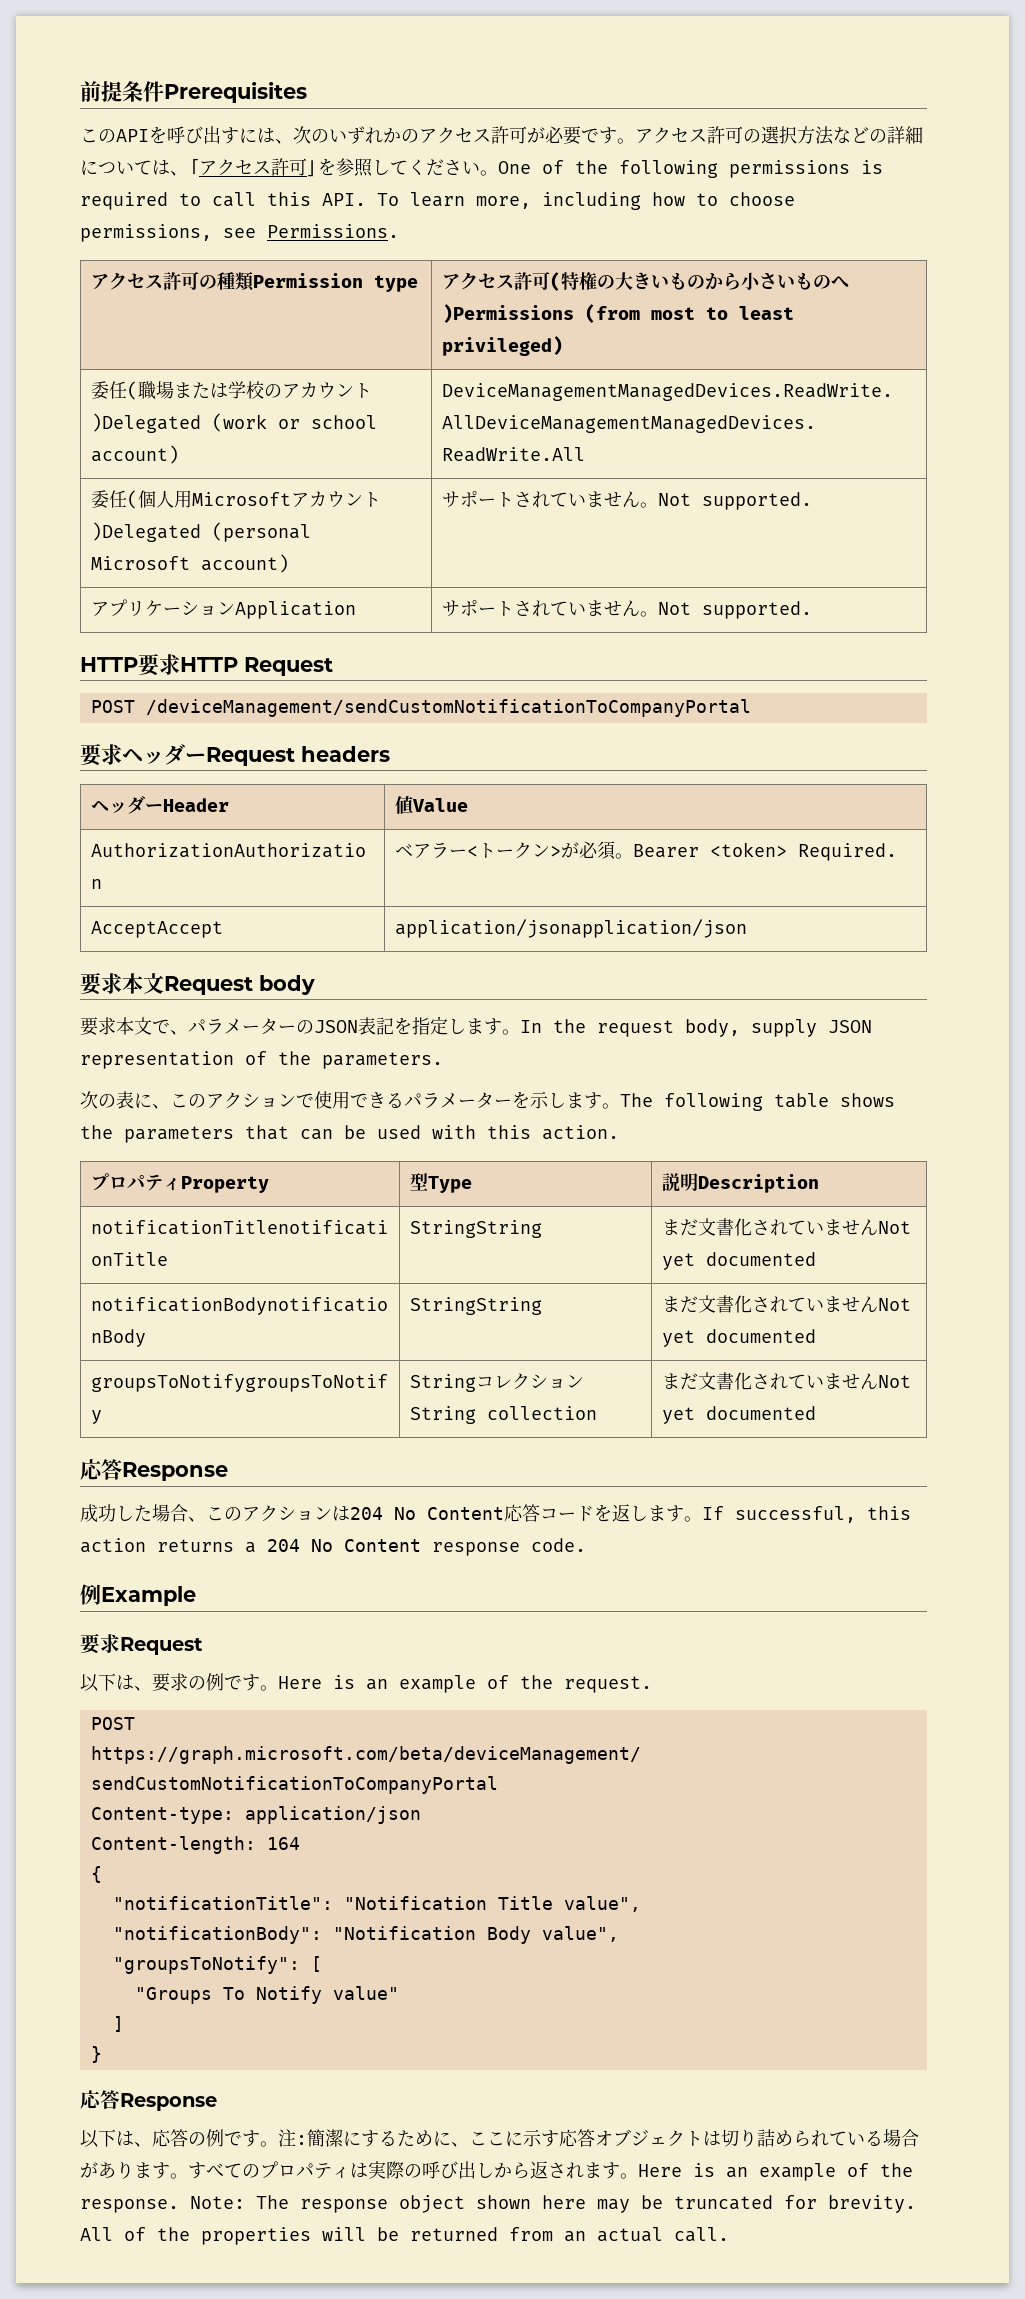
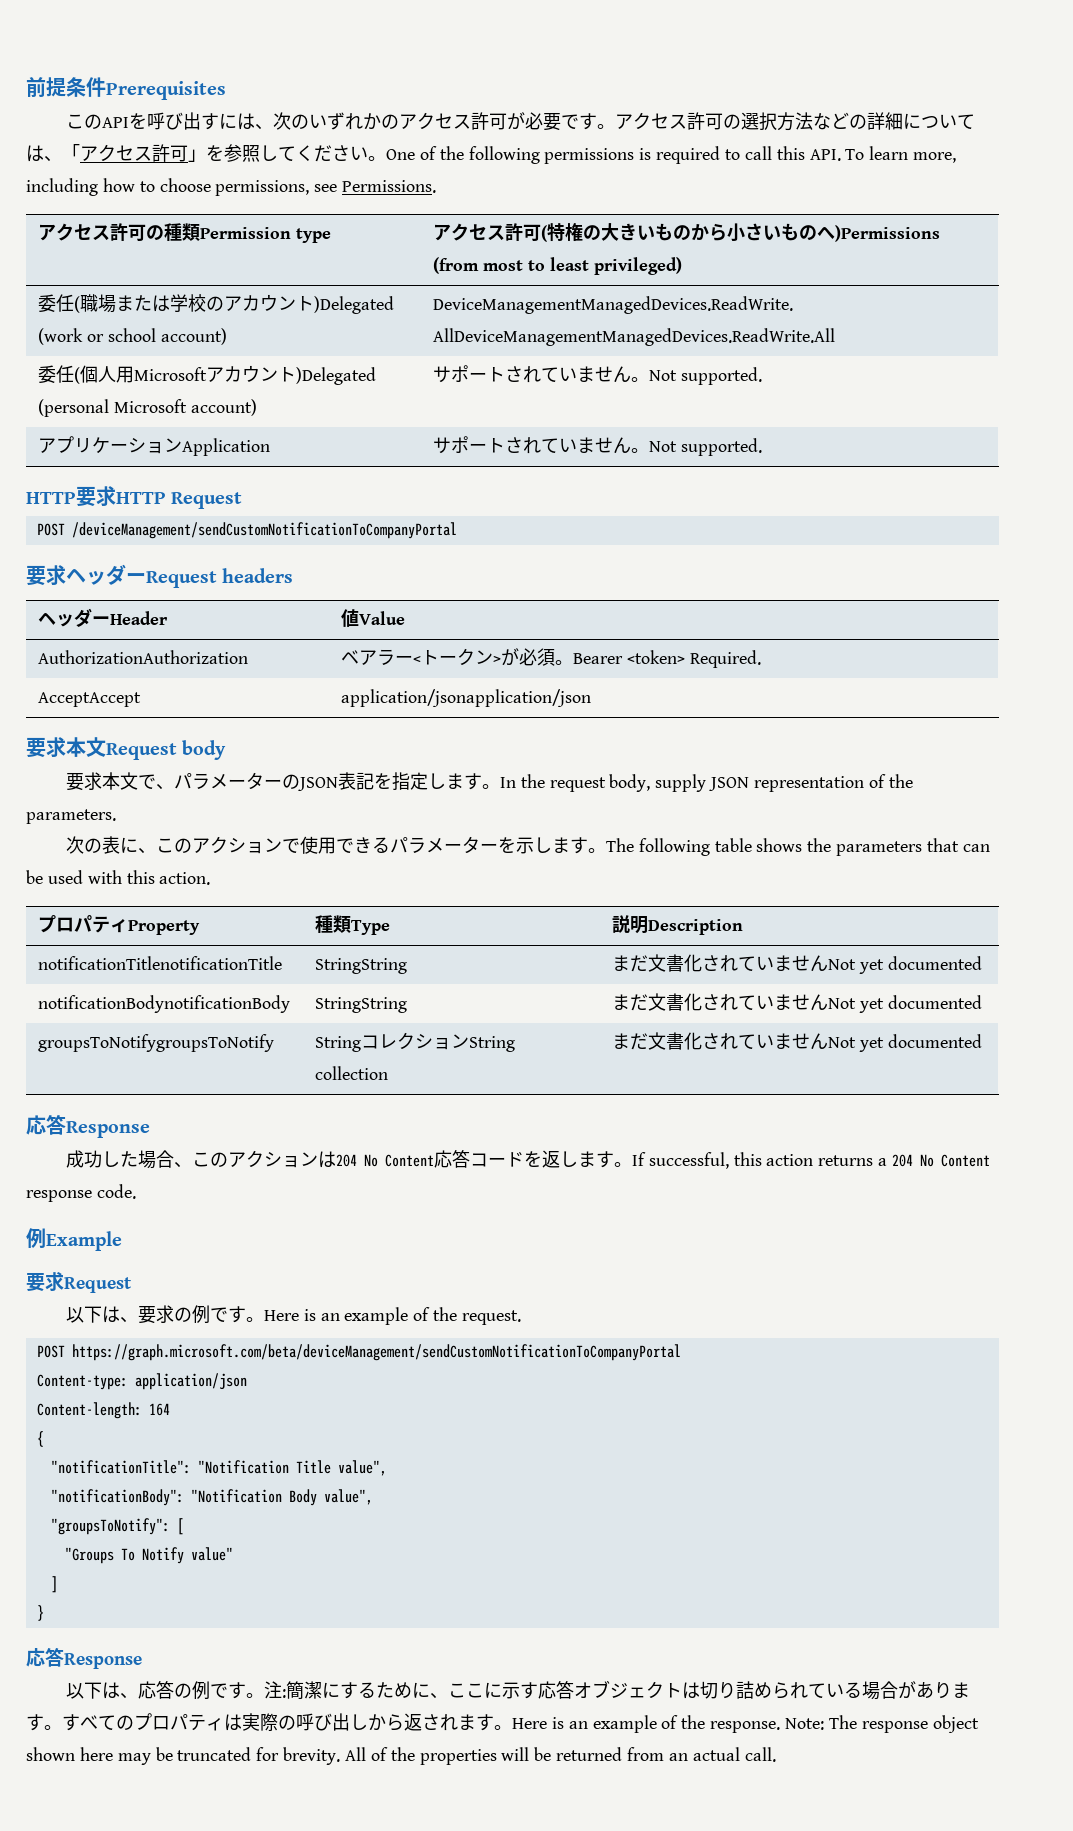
- プロパティProperty | 型Type | 説明Description
+ プロパティProperty | 種類Type | 説明Description

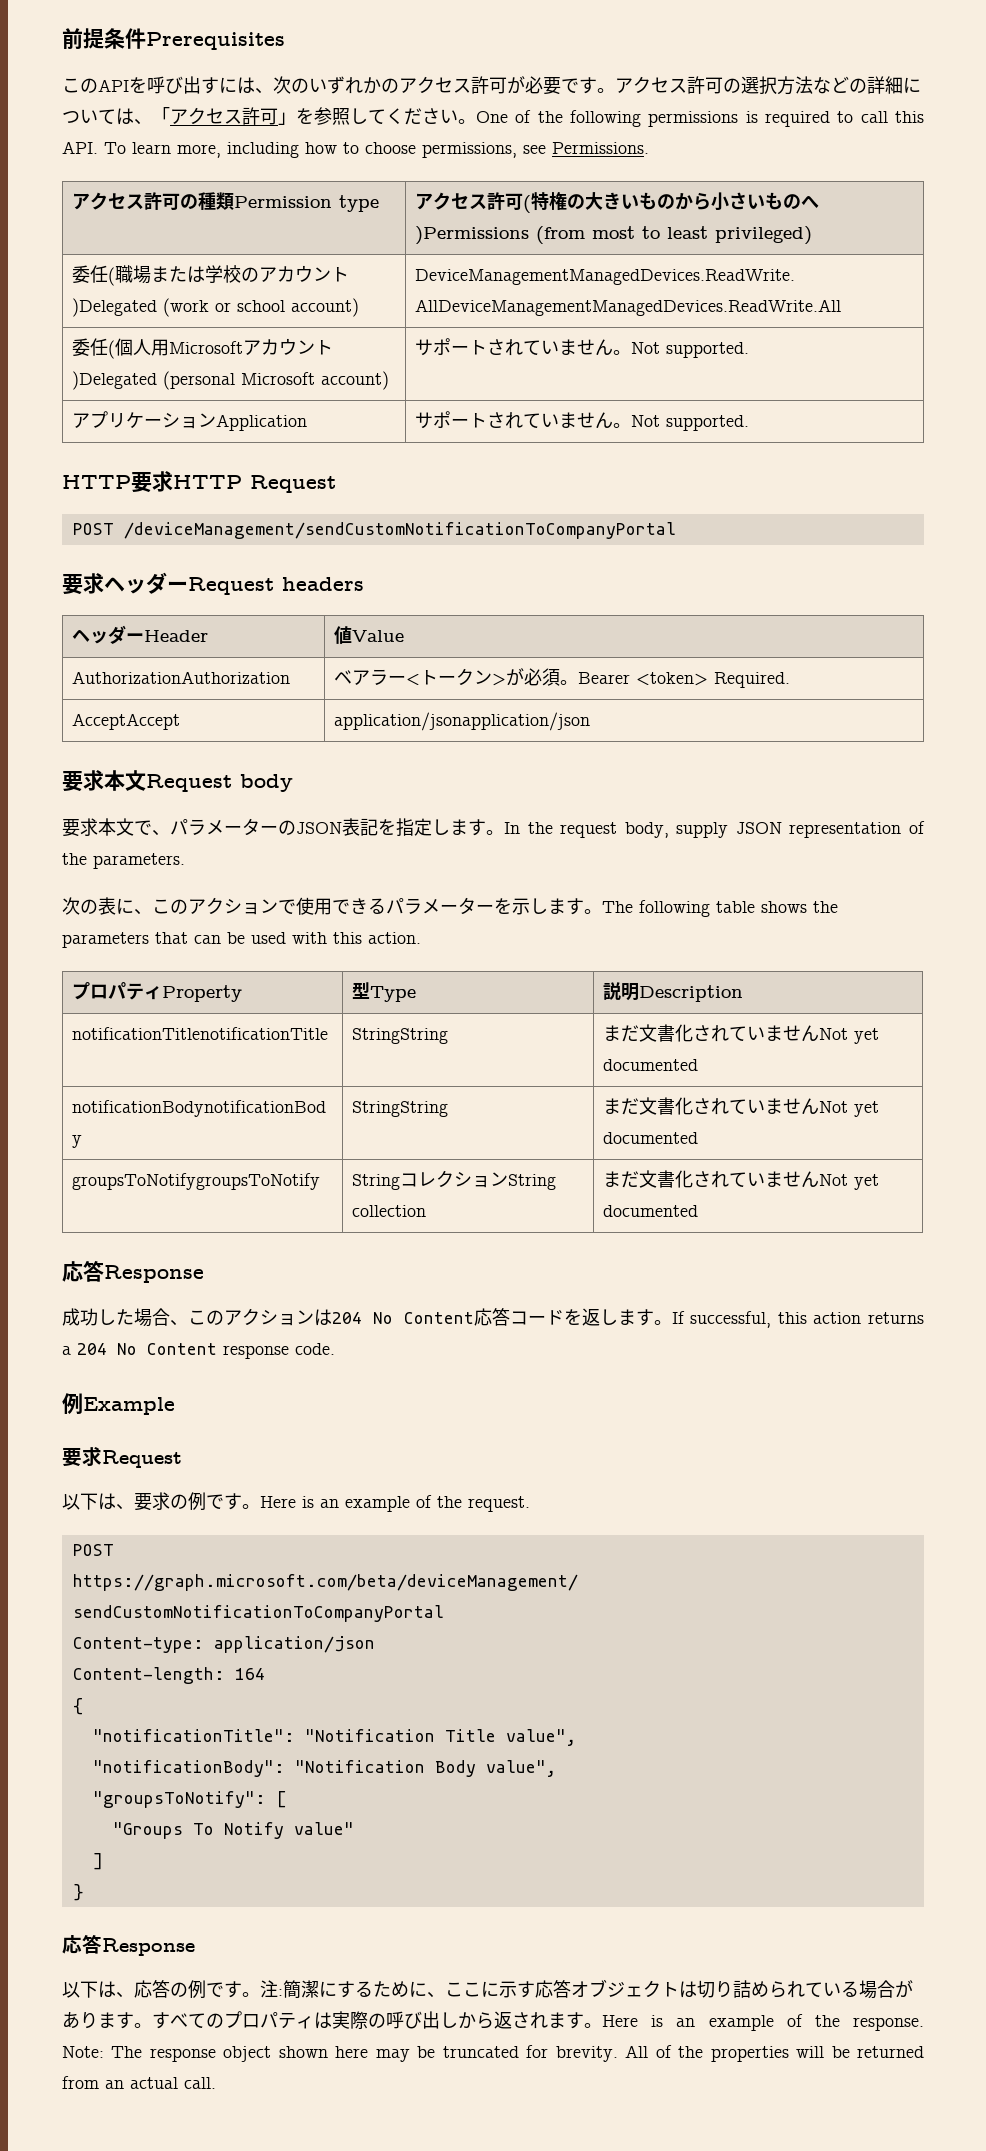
- プロパティProperty | 種類Type | 説明Description
+ プロパティProperty | 型Type | 説明Description

